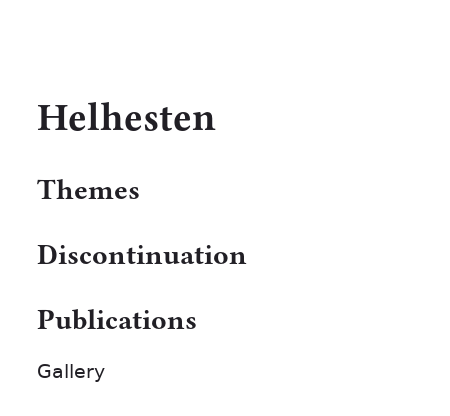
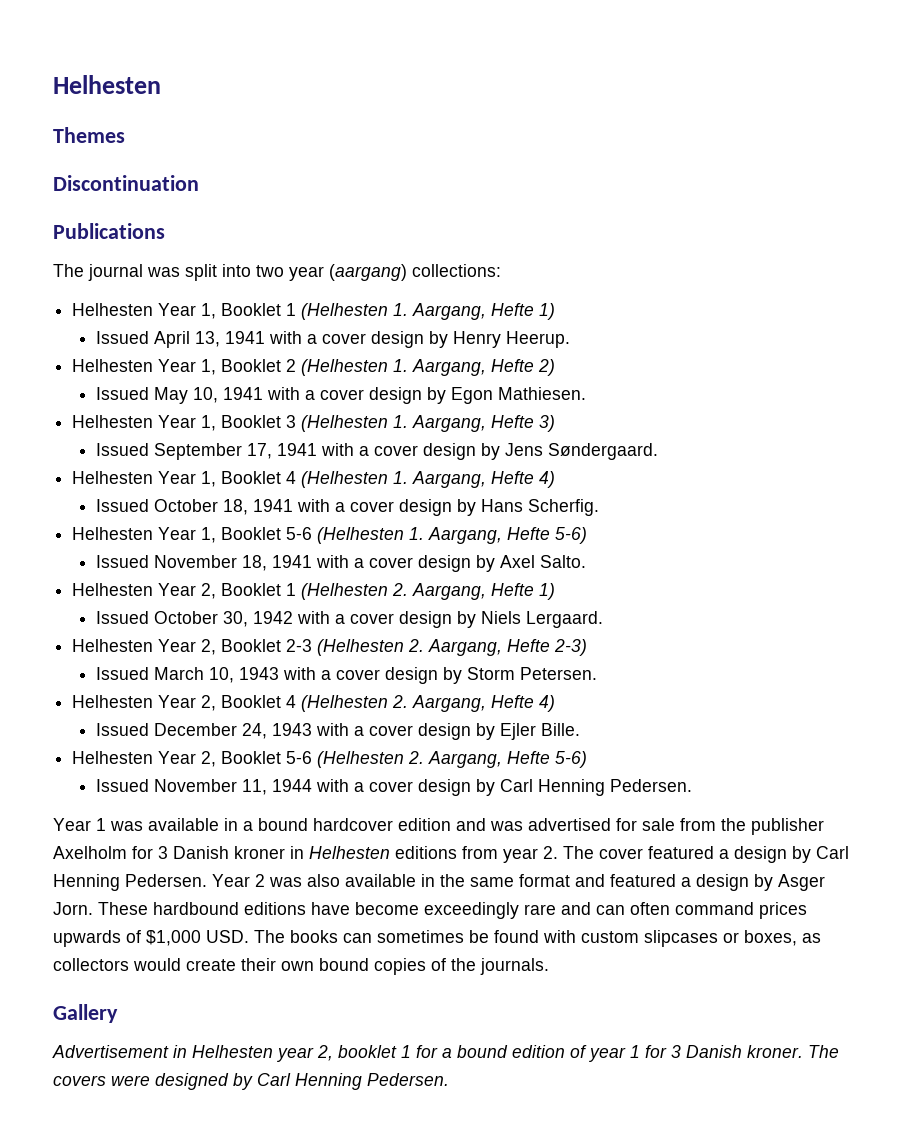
+ The journal was split into two year (aargang) collections:
+ Helhesten Year 1, Booklet 1 (Helhesten 1. Aargang, Hefte 1)
+ Issued April 13, 1941 with a cover design by Henry Heerup.
+ Helhesten Year 1, Booklet 2 (Helhesten 1. Aargang, Hefte 2)
+ Issued May 10, 1941 with a cover design by Egon Mathiesen.
+ Helhesten Year 1, Booklet 3 (Helhesten 1. Aargang, Hefte 3)
+ Issued September 17, 1941 with a cover design by Jens Søndergaard.
+ Helhesten Year 1, Booklet 4 (Helhesten 1. Aargang, Hefte 4)
+ Issued October 18, 1941 with a cover design by Hans Scherfig.
+ Helhesten Year 1, Booklet 5-6 (Helhesten 1. Aargang, Hefte 5-6)
+ Issued November 18, 1941 with a cover design by Axel Salto.
+ Helhesten Year 2, Booklet 1 (Helhesten 2. Aargang, Hefte 1)
+ Issued October 30, 1942 with a cover design by Niels Lergaard.
+ Helhesten Year 2, Booklet 2-3 (Helhesten 2. Aargang, Hefte 2-3)
+ Issued March 10, 1943 with a cover design by Storm Petersen.
+ Helhesten Year 2, Booklet 4 (Helhesten 2. Aargang, Hefte 4)
+ Issued December 24, 1943 with a cover design by Ejler Bille.
+ Helhesten Year 2, Booklet 5-6 (Helhesten 2. Aargang, Hefte 5-6)
+ Issued November 11, 1944 with a cover design by Carl Henning Pedersen.
+ Year 1 was available in a bound hardcover edition and was advertised for sale from the publisher Axelholm for 3 Danish kroner in Helhesten editions from year 2. The cover featured a design by Carl Henning Pedersen. Year 2 was also available in the same format and featured a design by Asger Jorn. These hardbound editions have become exceedingly rare and can often command prices upwards of $1,000 USD. The books can sometimes be found with custom slipcases or boxes, as collectors would create their own bound copies of the journals.
  Gallery
+ Advertisement in Helhesten year 2, booklet 1 for a bound edition of year 1 for 3 Danish kroner. The covers were designed by Carl Henning Pedersen.

